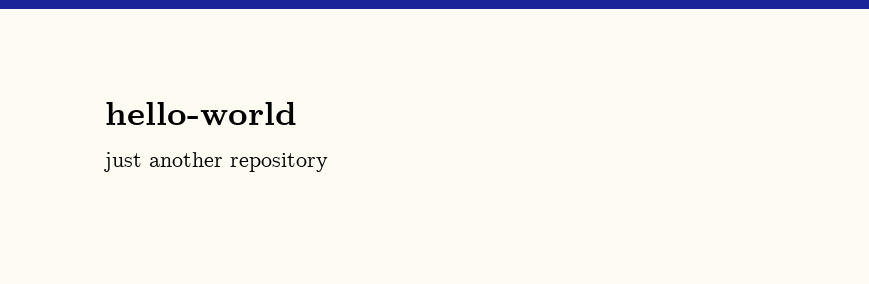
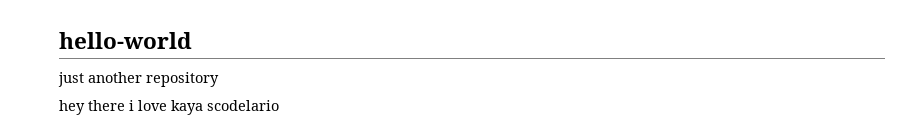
+ hey there i love kaya scodelario

